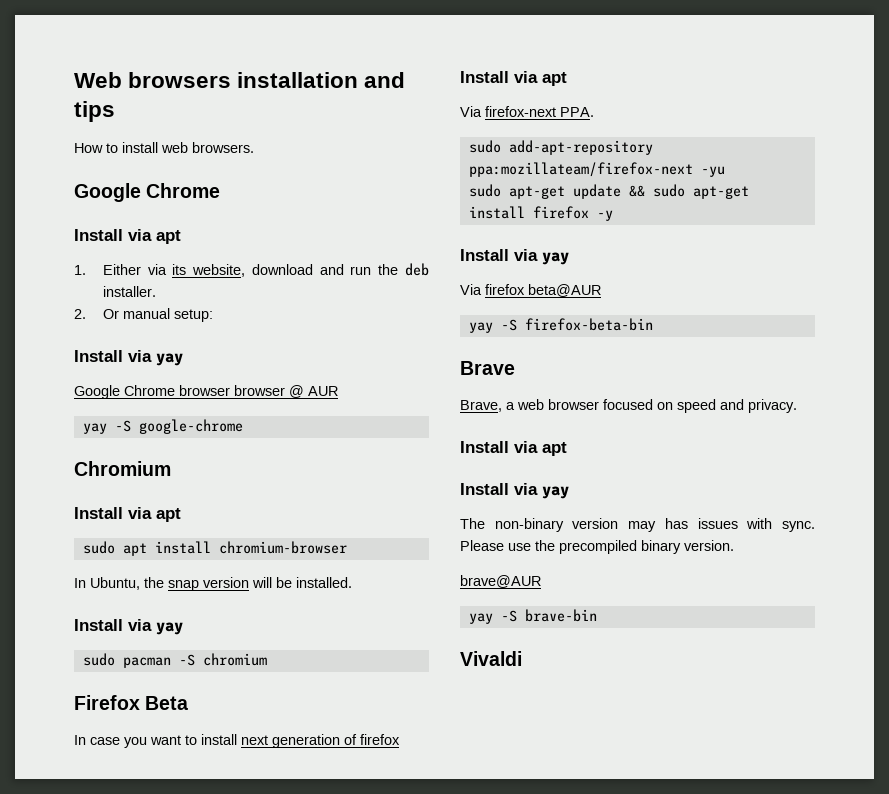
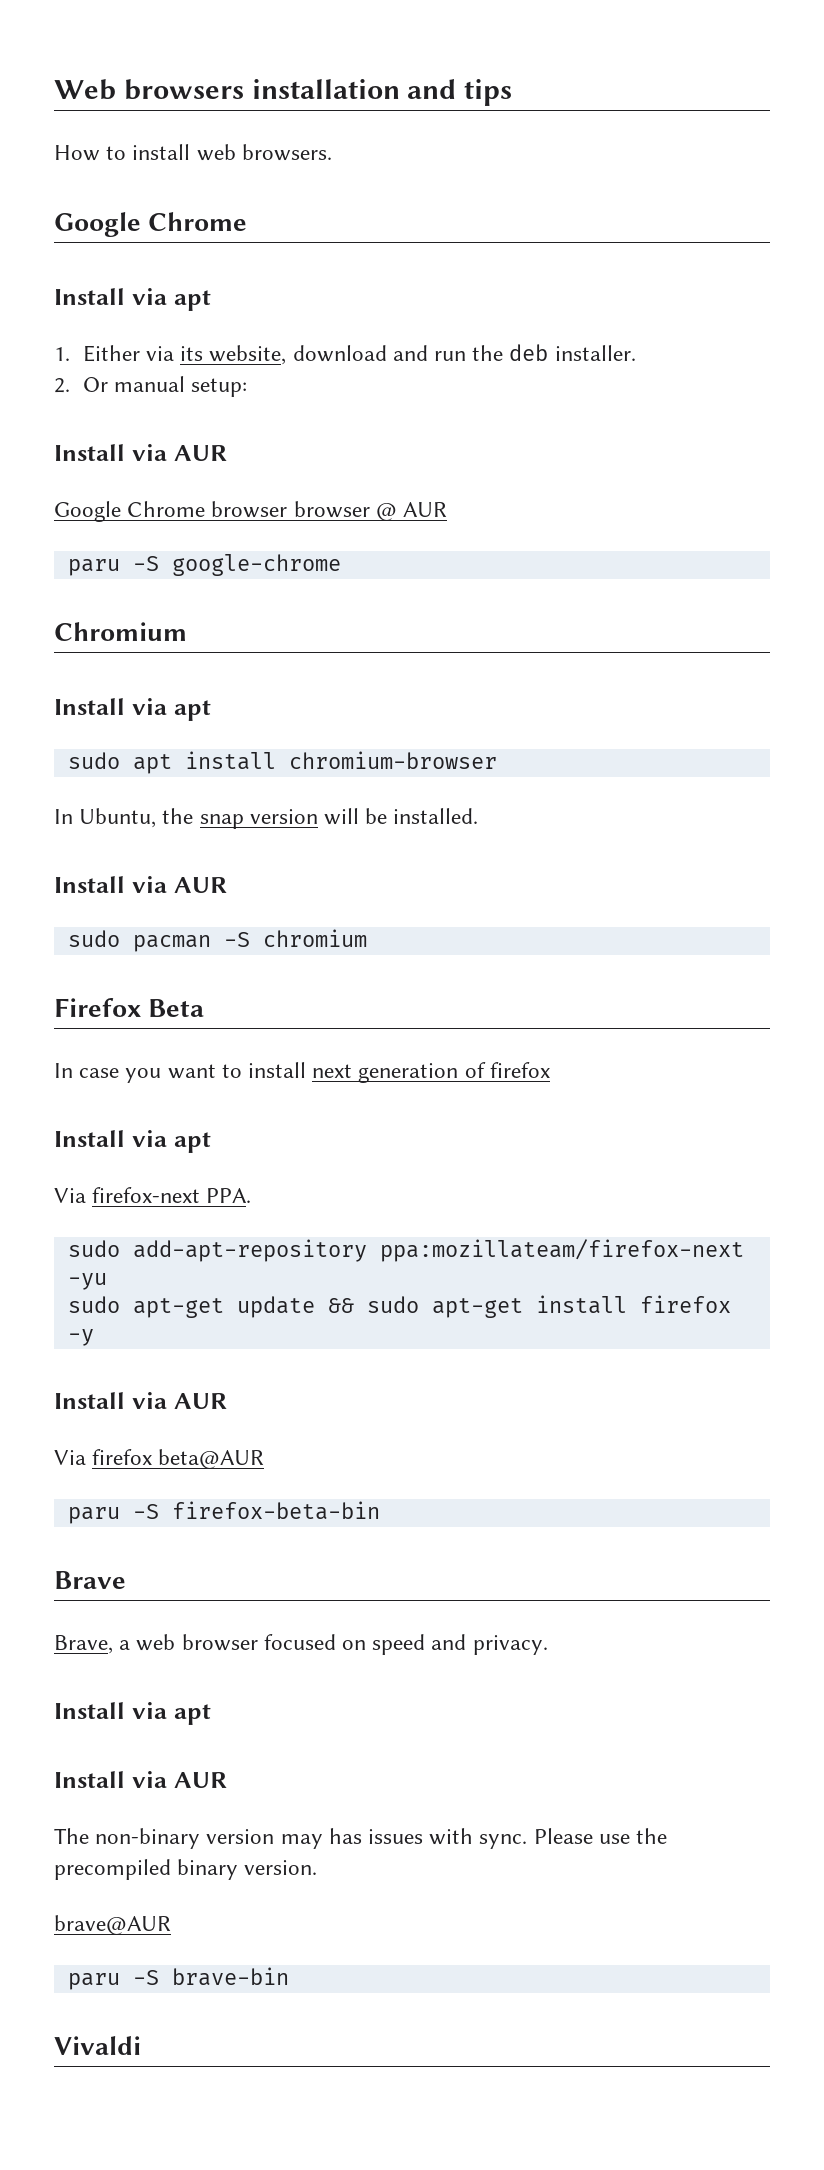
  2. Or manual setup:
- Install via yay
+ Install via AUR
- yay -S google-chrome
+ paru -S google-chrome
  In Ubuntu, the snap version will be installed.
- Install via yay
+ Install via AUR
  sudo apt-get update && sudo apt-get install firefox -y
- Install via yay
+ Install via AUR
- yay -S firefox-beta-bin
+ paru -S firefox-beta-bin
  Brave, a web browser focused on speed and privacy.
  Install via apt
- Install via yay
+ Install via AUR
- yay -S brave-bin
+ paru -S brave-bin

